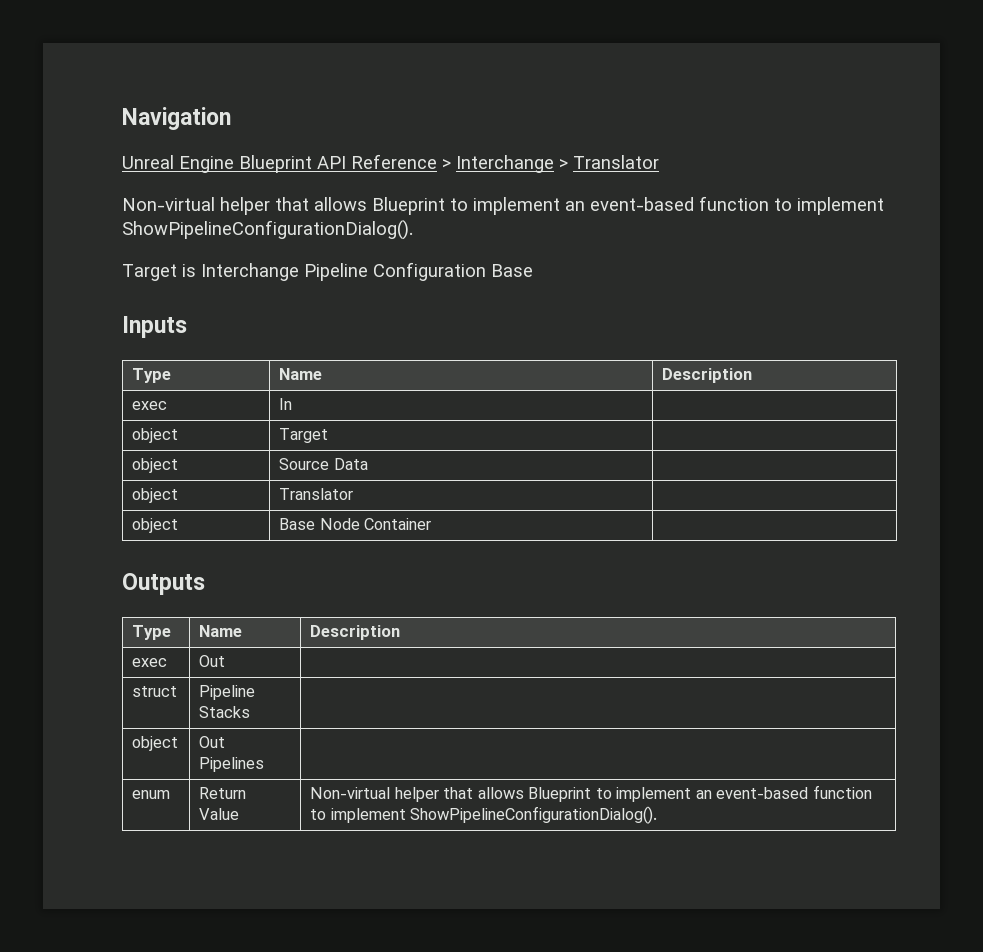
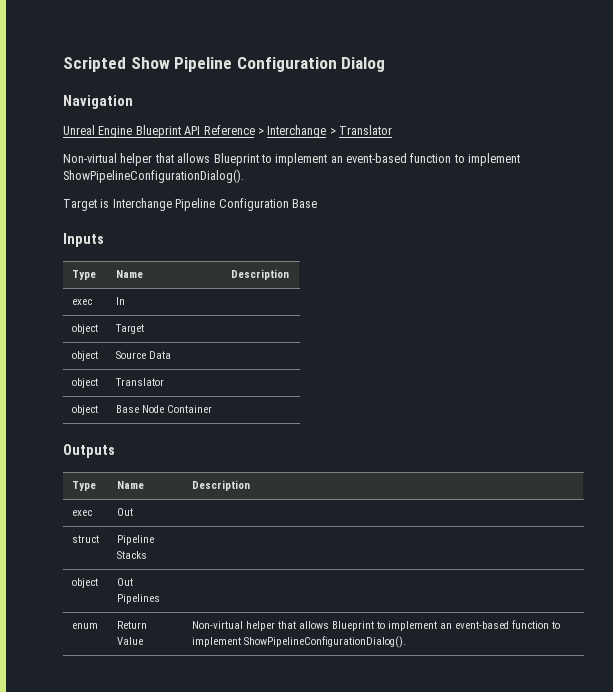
+ Scripted Show Pipeline Configuration Dialog

